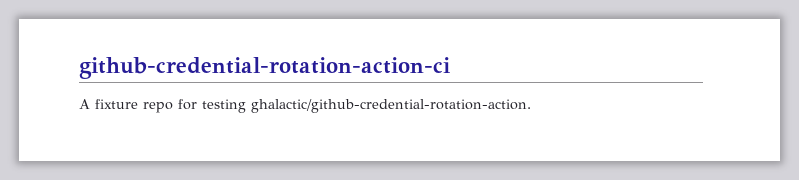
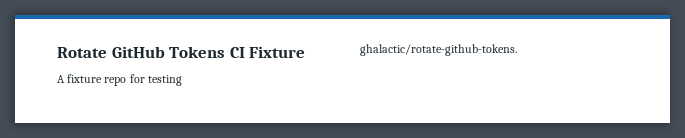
- github-credential-rotation-action-ci
+ Rotate GitHub Tokens CI Fixture
- A fixture repo for testing ghalactic/github-credential-rotation-action.
+ A fixture repo for testing ghalactic/rotate-github-tokens.

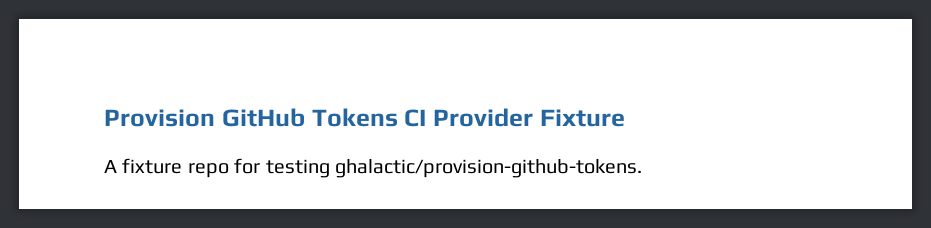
- Rotate GitHub Tokens CI Fixture
+ Provision GitHub Tokens CI Provider Fixture
- A fixture repo for testing ghalactic/rotate-github-tokens.
+ A fixture repo for testing ghalactic/provision-github-tokens.

